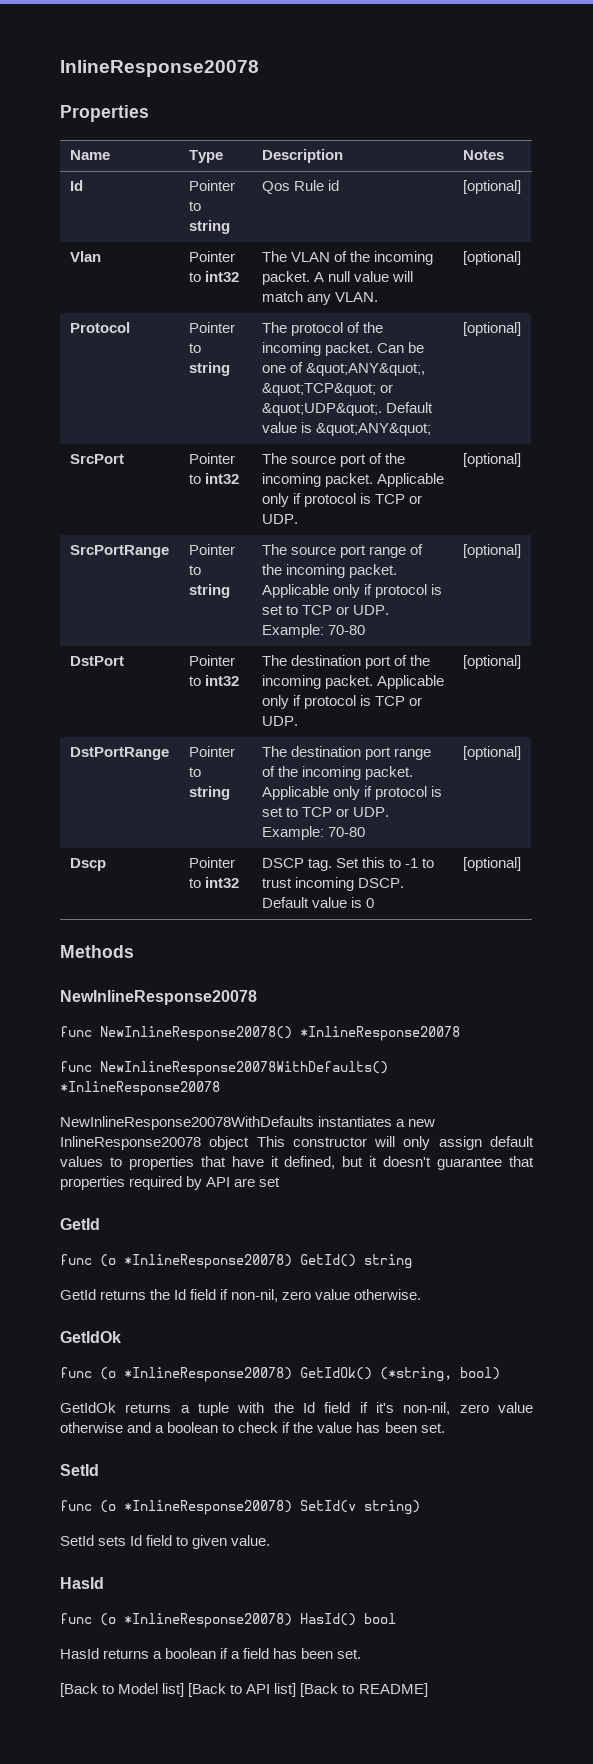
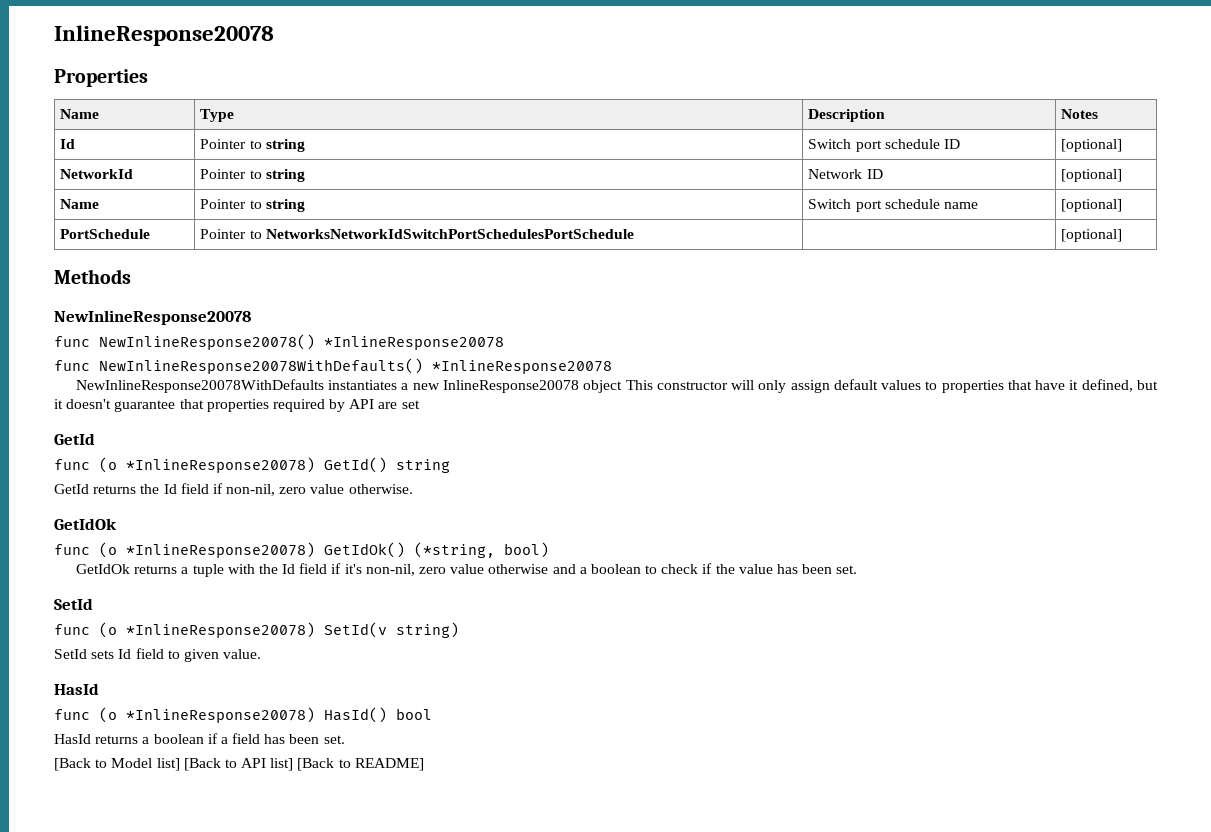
- Id | Pointer to string | Qos Rule id | [optional]
- Vlan | Pointer to int32 | The VLAN of the incoming packet. A null value will match any VLAN. | [optional]
- Protocol | Pointer to string | The protocol of the incoming packet. Can be one of &quot;ANY&quot;, &quot;TCP&quot; or &quot;UDP&quot;. Default value is &quot;ANY&quot; | [optional]
- SrcPort | Pointer to int32 | The source port of the incoming packet. Applicable only if protocol is TCP or UDP. | [optional]
- SrcPortRange | Pointer to string | The source port range of the incoming packet. Applicable only if protocol is set to TCP or UDP. Example: 70-80 | [optional]
- DstPort | Pointer to int32 | The destination port of the incoming packet. Applicable only if protocol is TCP or UDP. | [optional]
- DstPortRange | Pointer to string | The destination port range of the incoming packet. Applicable only if protocol is set to TCP or UDP. Example: 70-80 | [optional]
- Dscp | Pointer to int32 | DSCP tag. Set this to -1 to trust incoming DSCP. Default value is 0 | [optional]
+ Id | Pointer to string | Switch port schedule ID | [optional]
+ NetworkId | Pointer to string | Network ID | [optional]
+ Name | Pointer to string | Switch port schedule name | [optional]
+ PortSchedule | Pointer to NetworksNetworkIdSwitchPortSchedulesPortSchedule | | [optional]

